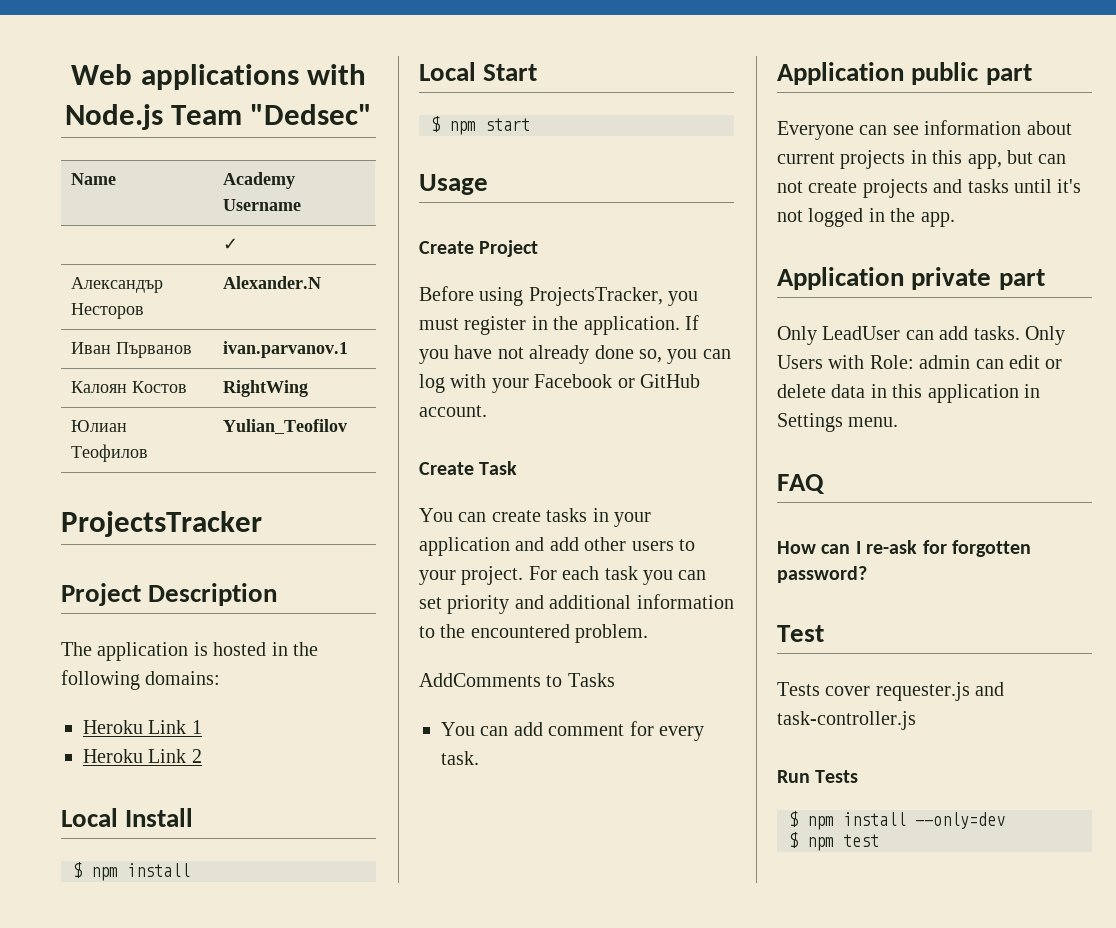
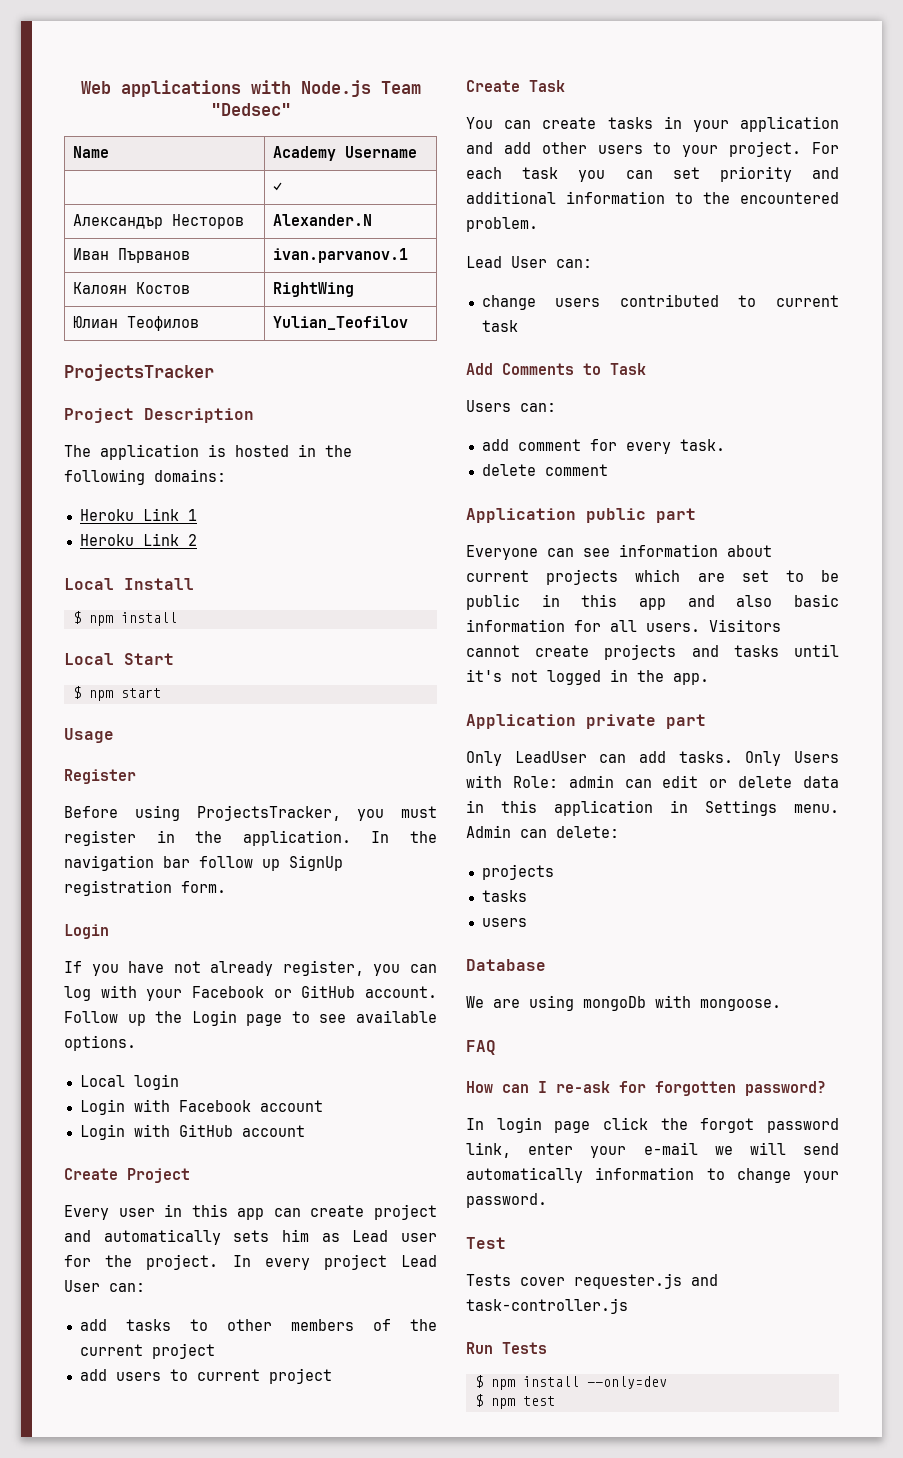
- Create Project
+ Register
- Before using ProjectsTracker, you must register in the application. If you have not already done so, you can log with your Facebook or GitHub account.
+ Before using ProjectsTracker, you must register in the application. In the navigation bar follow up SignUp registration form.
+ Login
+ If you have not already register, you can log with your Facebook or GitHub account. Follow up the Login page to see available options.
+ Local login
+ Login with Facebook account
+ Login with GitHub account
+ Create Project
+ Every user in this app can create project and automatically sets him as Lead user for the project. In every project Lead User can:
+ add tasks to other members of the current project
+ add users to current project
  For each task you can set priority and additional information to the encountered problem.
- AddComments to Tasks
- You can add comment for every task.
+ Lead User can:
+ change users contributed to current task
+ Add Comments to Task
+ Users can:
+ add comment for every task.
+ delete comment
- Everyone can see information about current projects in this app, but can not create projects and tasks until it's not logged in the app.
+ Everyone can see information about current projects which are set to be public in this app and also basic information for all users. Visitors cannot create projects and tasks until it's not logged in the app.
+ Admin can delete:
+ projects
+ tasks
+ users
+ Database
+ We are using mongoDb with mongoose.
+ In login page click the forgot password link, enter your e-mail we will send automatically information to change your password.

